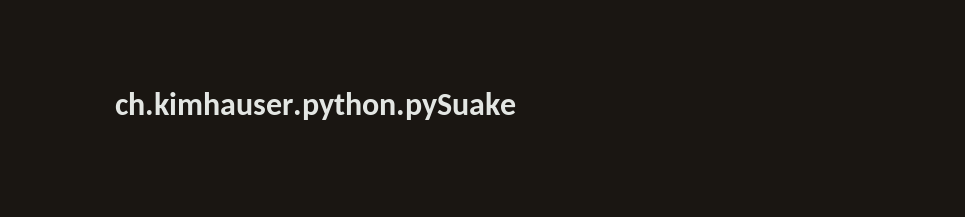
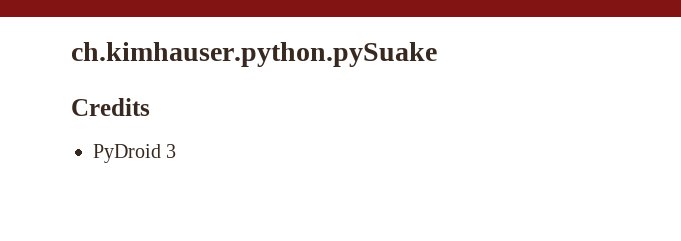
+ Credits
+ PyDroid 3

